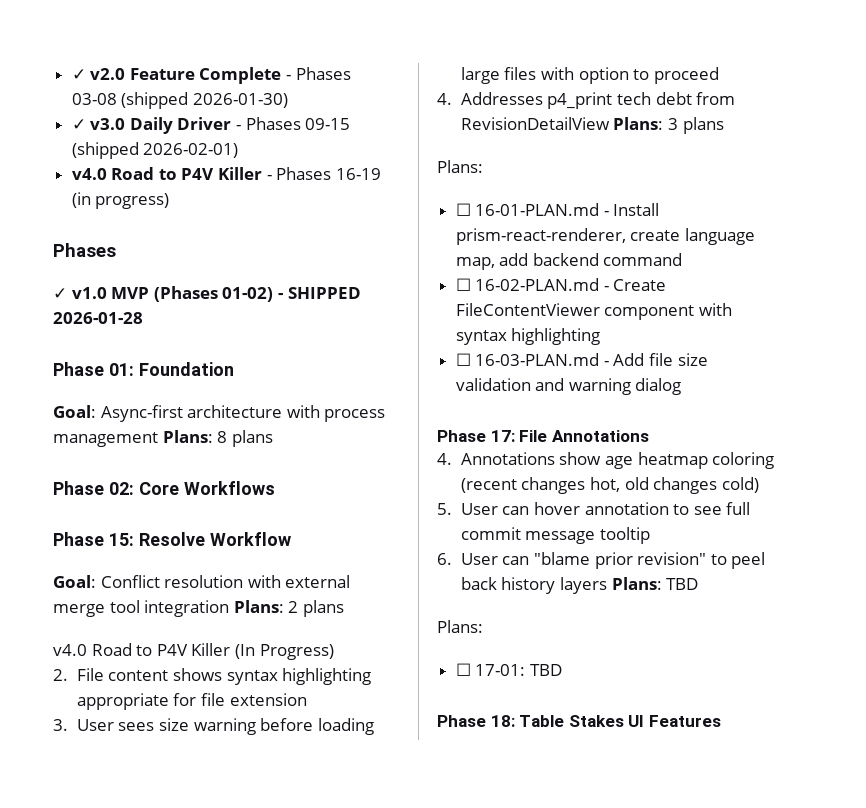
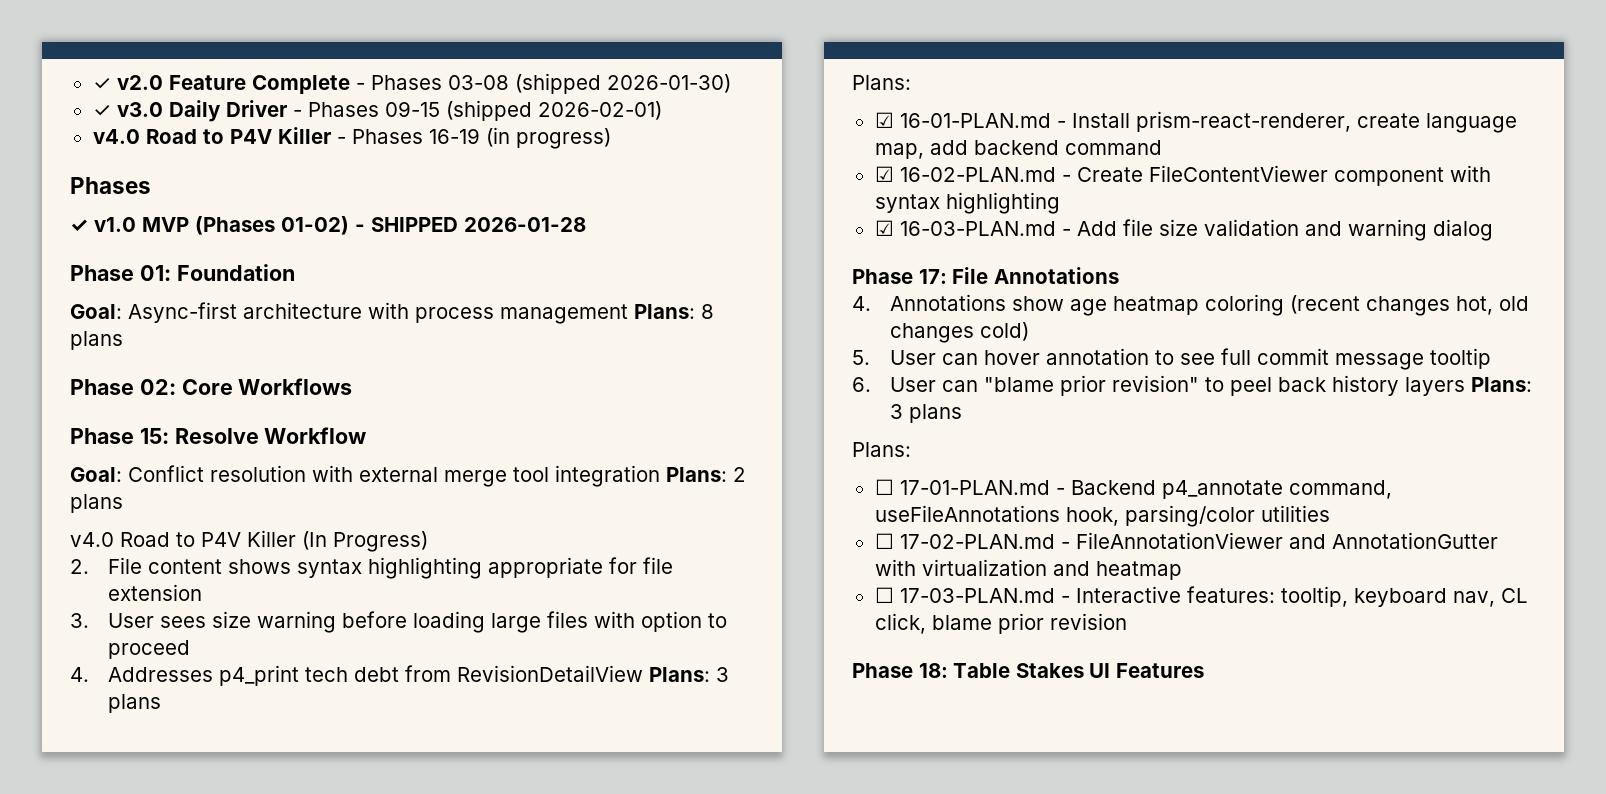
- ☐ 16-01-PLAN.md - Install prism-react-renderer, create language map, add backend command
+ ☑ 16-01-PLAN.md - Install prism-react-renderer, create language map, add backend command
- ☐ 16-02-PLAN.md - Create FileContentViewer component with syntax highlighting
+ ☑ 16-02-PLAN.md - Create FileContentViewer component with syntax highlighting
- ☐ 16-03-PLAN.md - Add file size validation and warning dialog
+ ☑ 16-03-PLAN.md - Add file size validation and warning dialog
- 6. User can "blame prior revision" to peel back history layers Plans: TBD
+ 6. User can "blame prior revision" to peel back history layers Plans: 3 plans
  Plans:
- ☐ 17-01: TBD
+ ☐ 17-01-PLAN.md - Backend p4_annotate command, useFileAnnotations hook, parsing/color utilities
+ ☐ 17-02-PLAN.md - FileAnnotationViewer and AnnotationGutter with virtualization and heatmap
+ ☐ 17-03-PLAN.md - Interactive features: tooltip, keyboard nav, CL click, blame prior revision

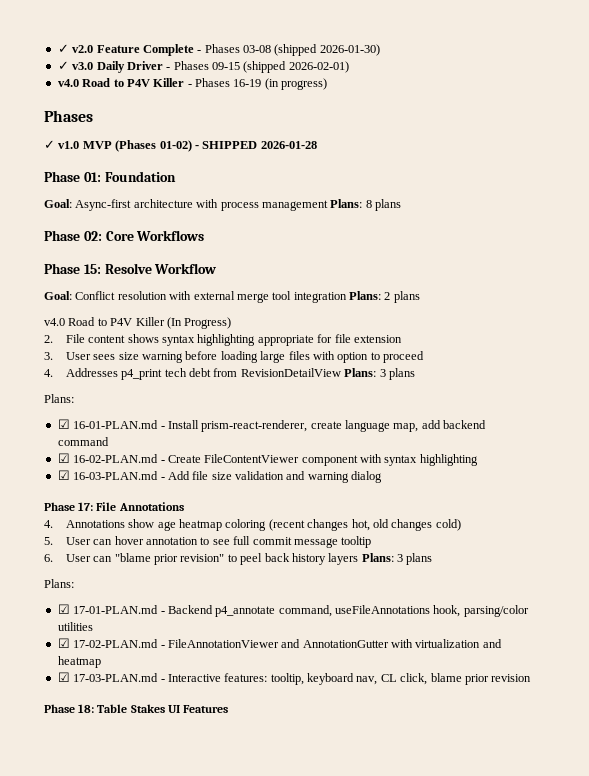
- ☐ 17-01-PLAN.md - Backend p4_annotate command, useFileAnnotations hook, parsing/color utilities
+ ☑ 17-01-PLAN.md - Backend p4_annotate command, useFileAnnotations hook, parsing/color utilities
- ☐ 17-02-PLAN.md - FileAnnotationViewer and AnnotationGutter with virtualization and heatmap
+ ☑ 17-02-PLAN.md - FileAnnotationViewer and AnnotationGutter with virtualization and heatmap
- ☐ 17-03-PLAN.md - Interactive features: tooltip, keyboard nav, CL click, blame prior revision
+ ☑ 17-03-PLAN.md - Interactive features: tooltip, keyboard nav, CL click, blame prior revision

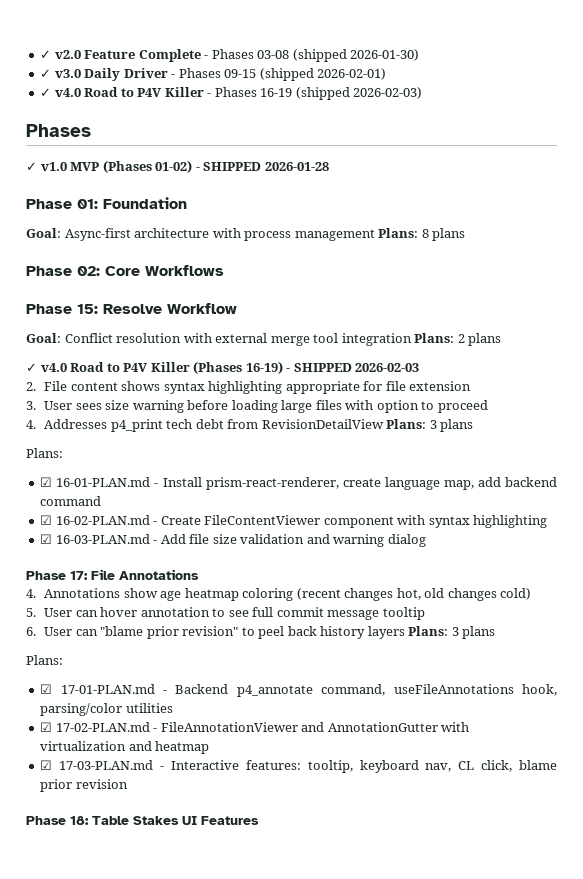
- v4.0 Road to P4V Killer - Phases 16-19 (in progress)
+ ✓ v4.0 Road to P4V Killer - Phases 16-19 (shipped 2026-02-03)
- v4.0 Road to P4V Killer (In Progress)
+ ✓ v4.0 Road to P4V Killer (Phases 16-19) - SHIPPED 2026-02-03

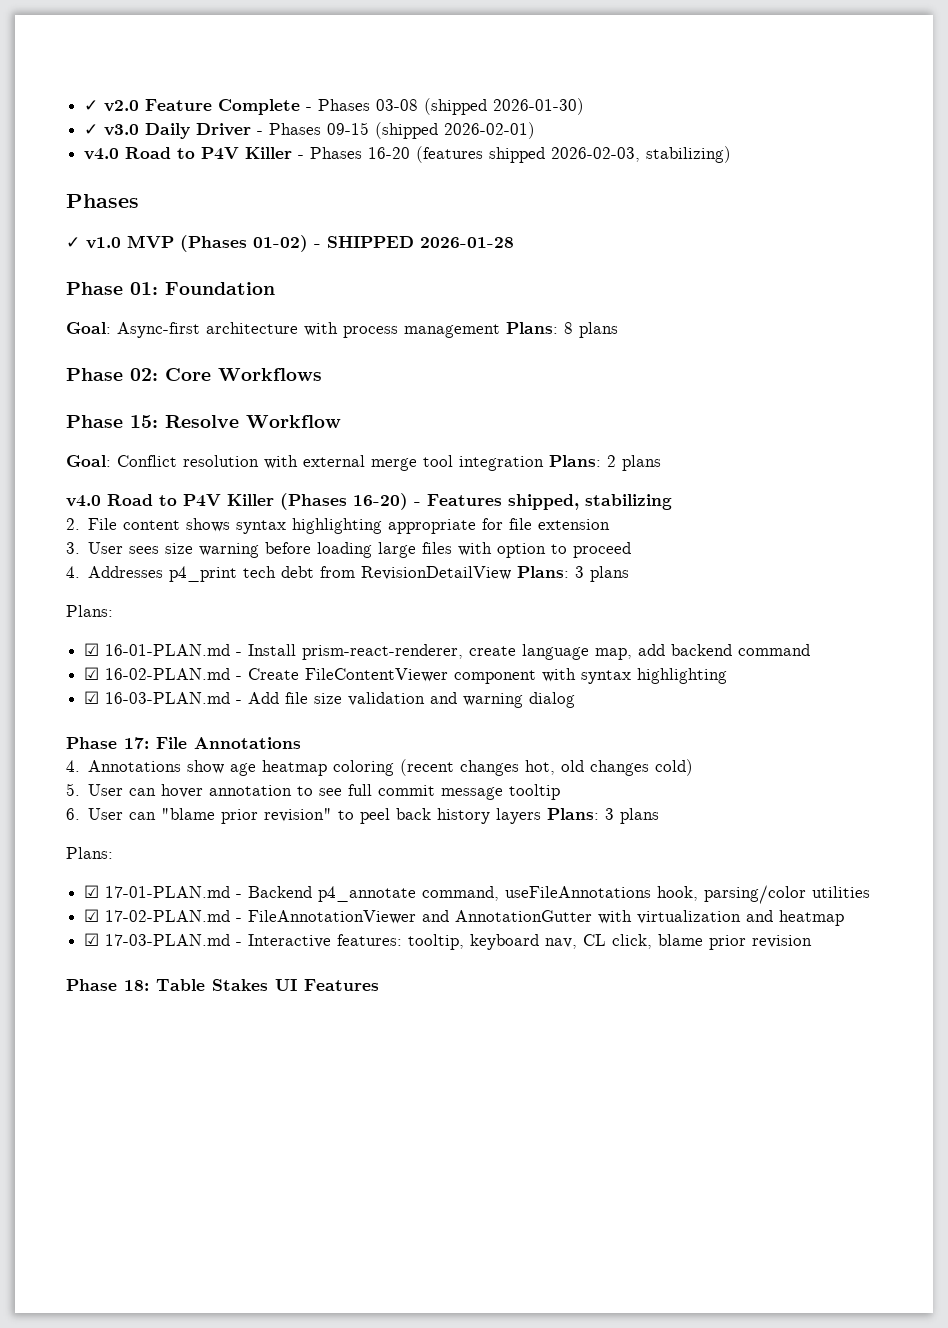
- ✓ v4.0 Road to P4V Killer - Phases 16-19 (shipped 2026-02-03)
+ v4.0 Road to P4V Killer - Phases 16-20 (features shipped 2026-02-03, stabilizing)
- ✓ v4.0 Road to P4V Killer (Phases 16-19) - SHIPPED 2026-02-03
+ v4.0 Road to P4V Killer (Phases 16-20) - Features shipped, stabilizing

